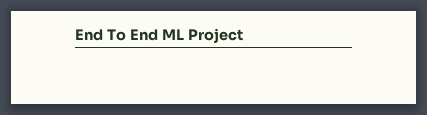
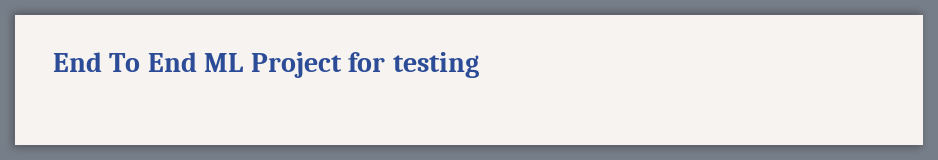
- End To End ML Project
+ End To End ML Project for testing

